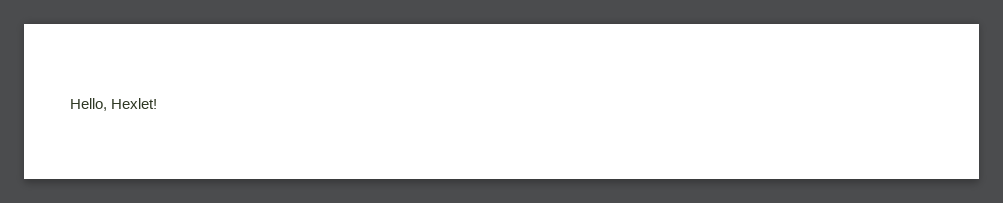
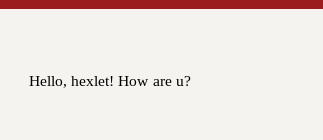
- Hello, Hexlet!
+ Hello, hexlet! How are u?

